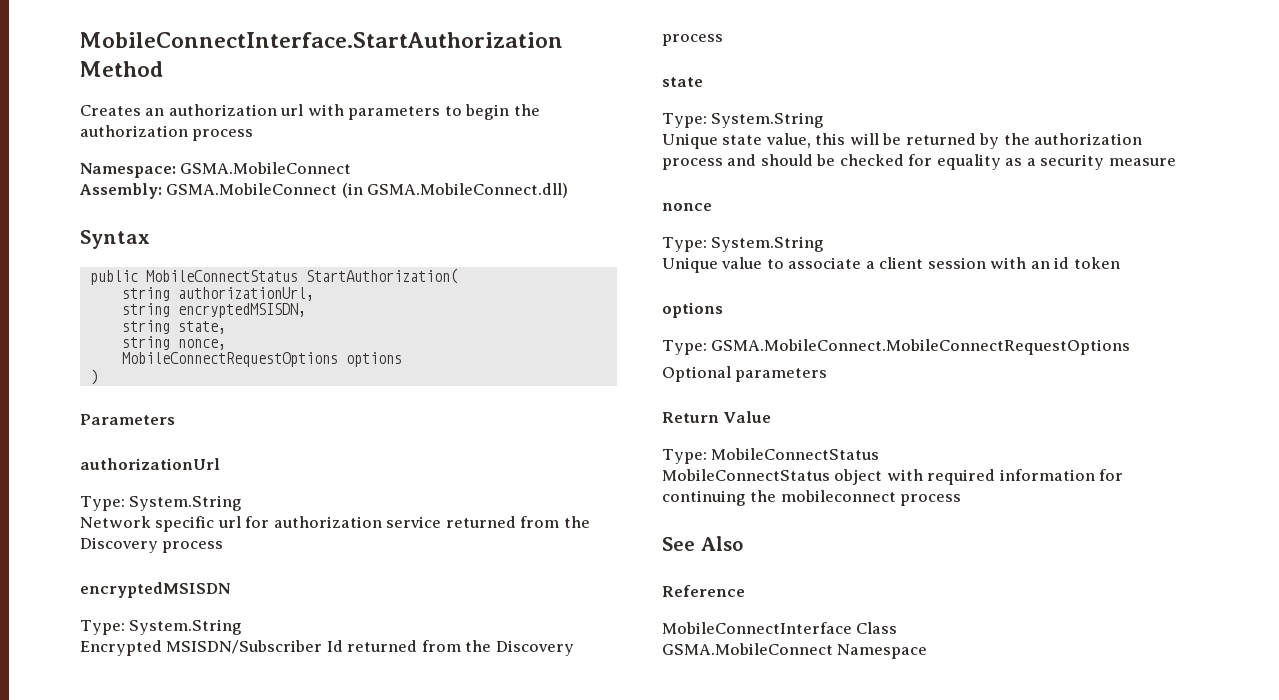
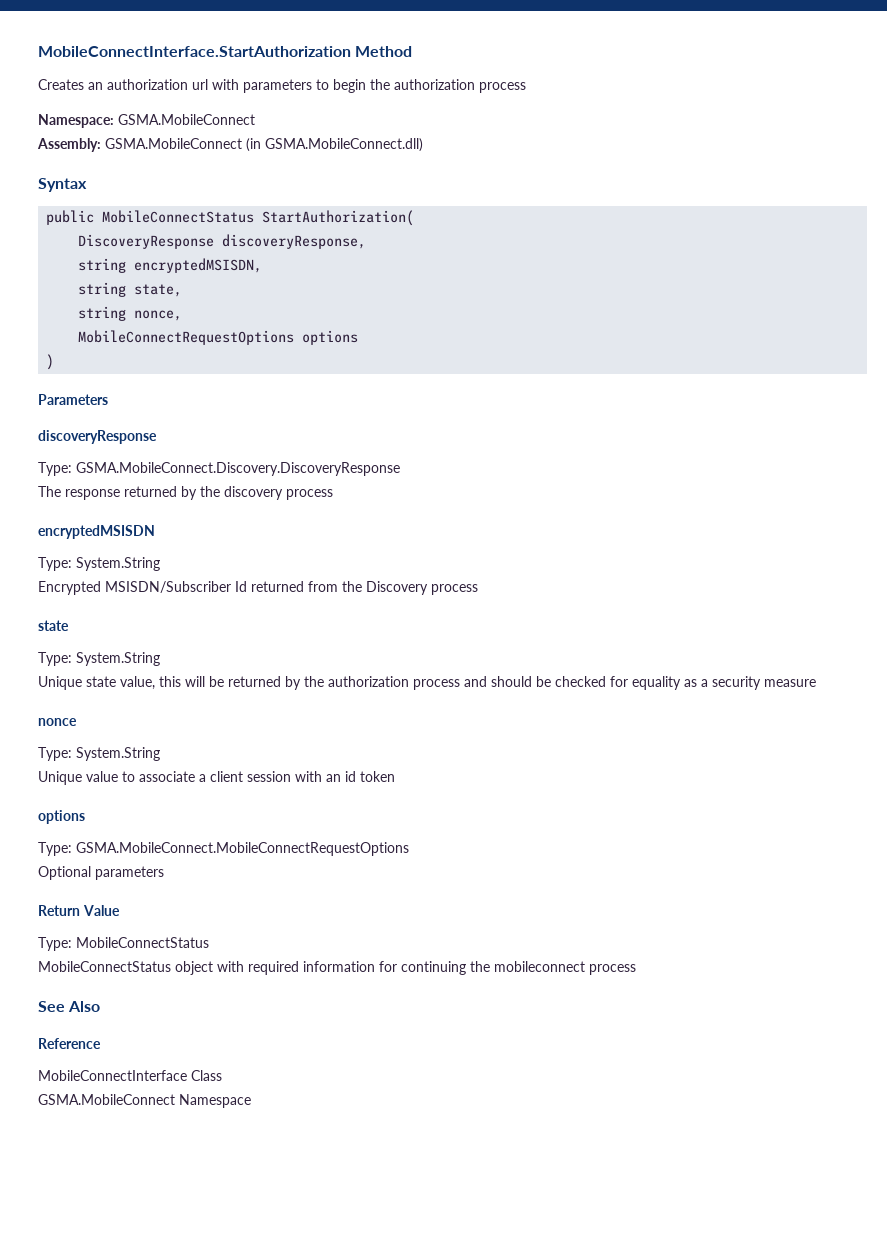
- string authorizationUrl,
+ DiscoveryResponse discoveryResponse,
- authorizationUrl
- Type: System.String
- Network specific url for authorization service returned from the Discovery process
+ discoveryResponse
+ Type: GSMA.MobileConnect.Discovery.DiscoveryResponse
+ The response returned by the discovery process

